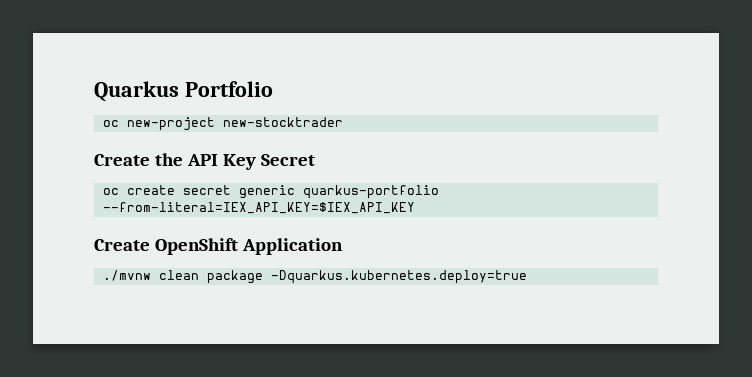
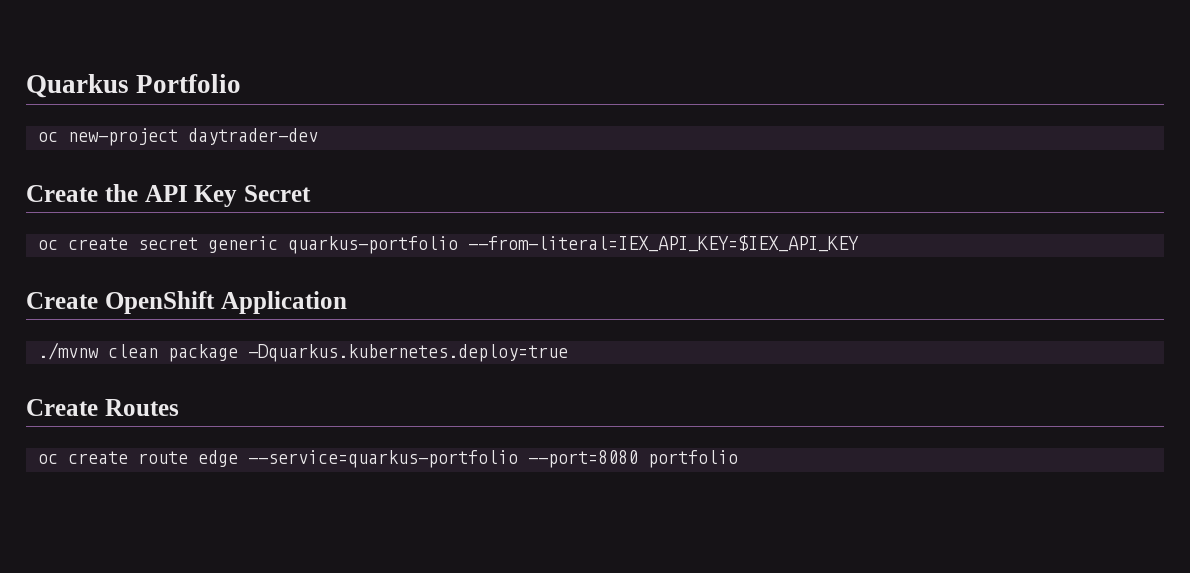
- oc new-project new-stocktrader
+ oc new-project daytrader-dev
+ Create Routes
+ oc create route edge --service=quarkus-portfolio --port=8080 portfolio

